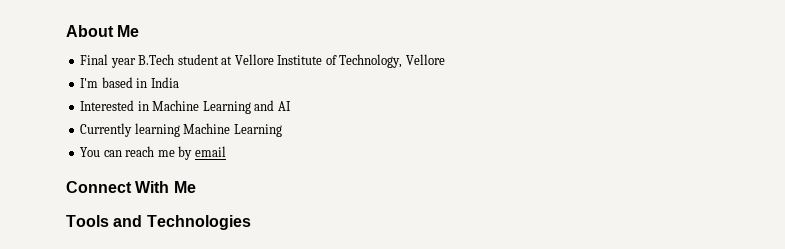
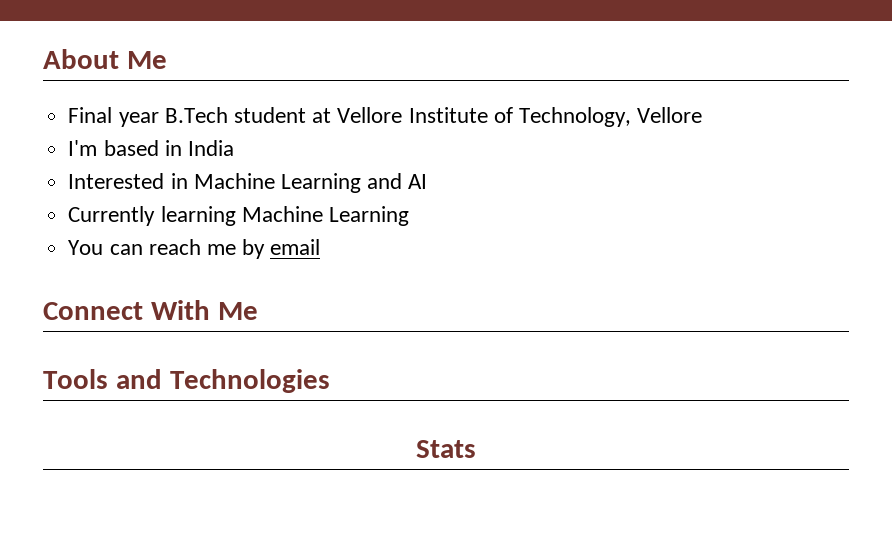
+ Stats

